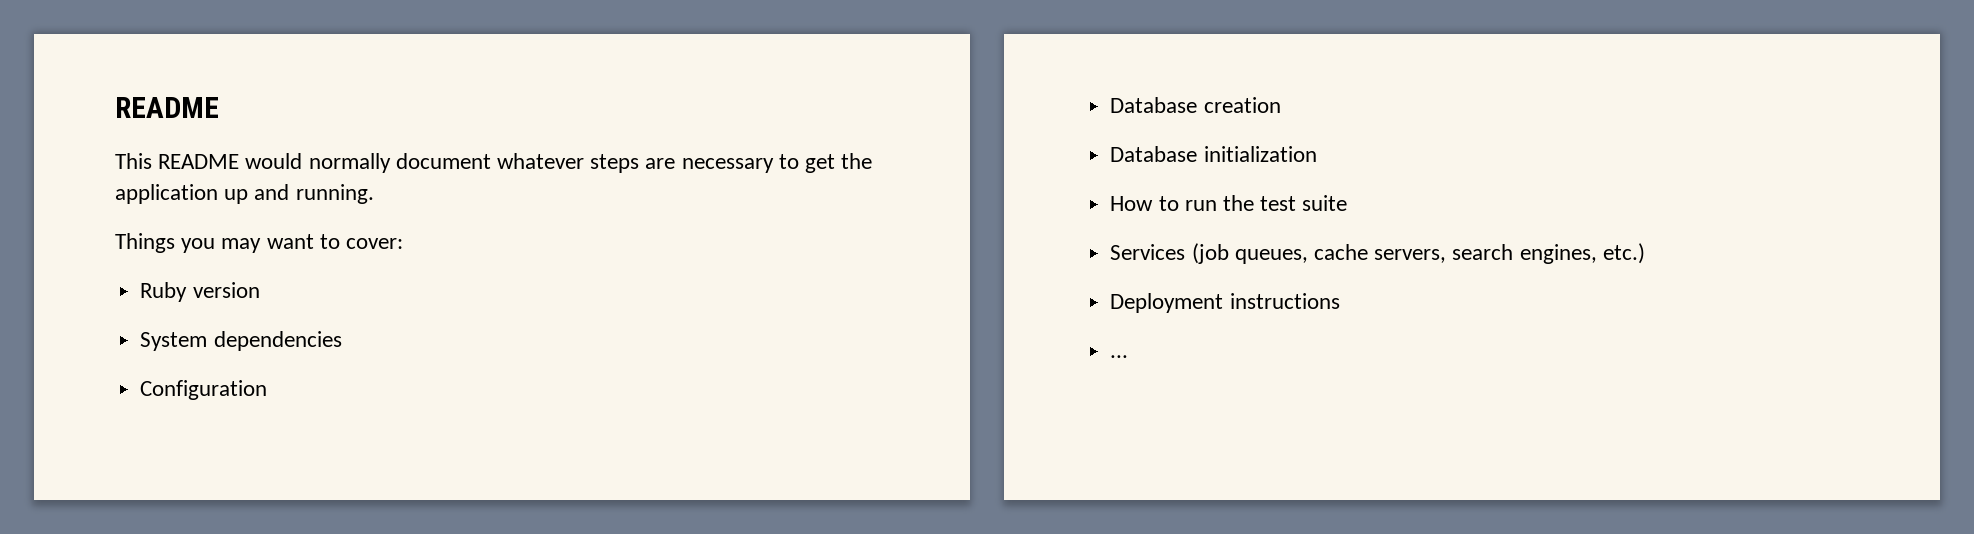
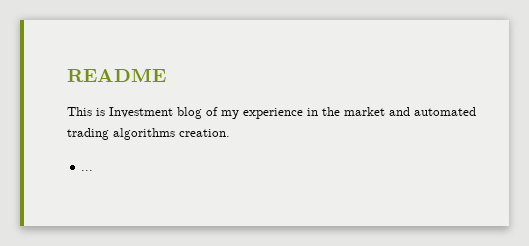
- This README would normally document whatever steps are necessary to get the application up and running.
- Things you may want to cover:
- Ruby version
- System dependencies
- Configuration
- Database creation
- Database initialization
- How to run the test suite
- Services (job queues, cache servers, search engines, etc.)
- Deployment instructions
+ This is Investment blog of my experience in the market and automated trading algorithms creation.

